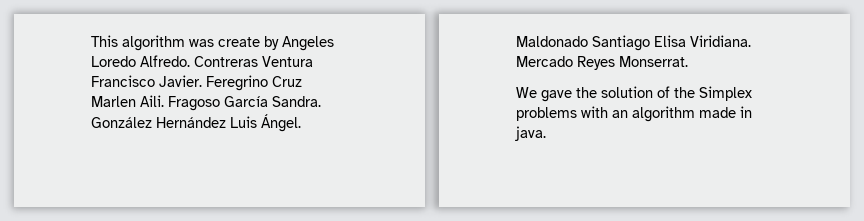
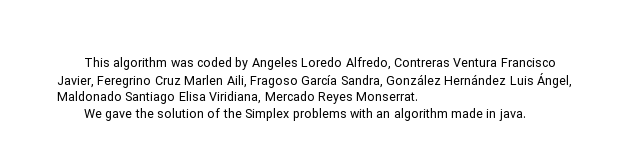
- This algorithm was create by Angeles Loredo Alfredo. Contreras Ventura Francisco Javier. Feregrino Cruz Marlen Aili. Fragoso García Sandra. González Hernández Luis Ángel. Maldonado Santiago Elisa Viridiana. Mercado Reyes Monserrat.
+ This algorithm was coded by Angeles Loredo Alfredo, Contreras Ventura Francisco Javier, Feregrino Cruz Marlen Aili, Fragoso García Sandra, González Hernández Luis Ángel, Maldonado Santiago Elisa Viridiana, Mercado Reyes Monserrat.

